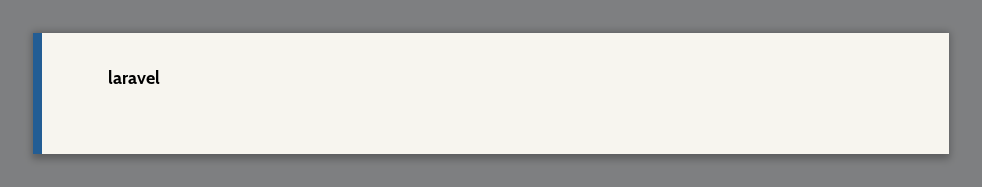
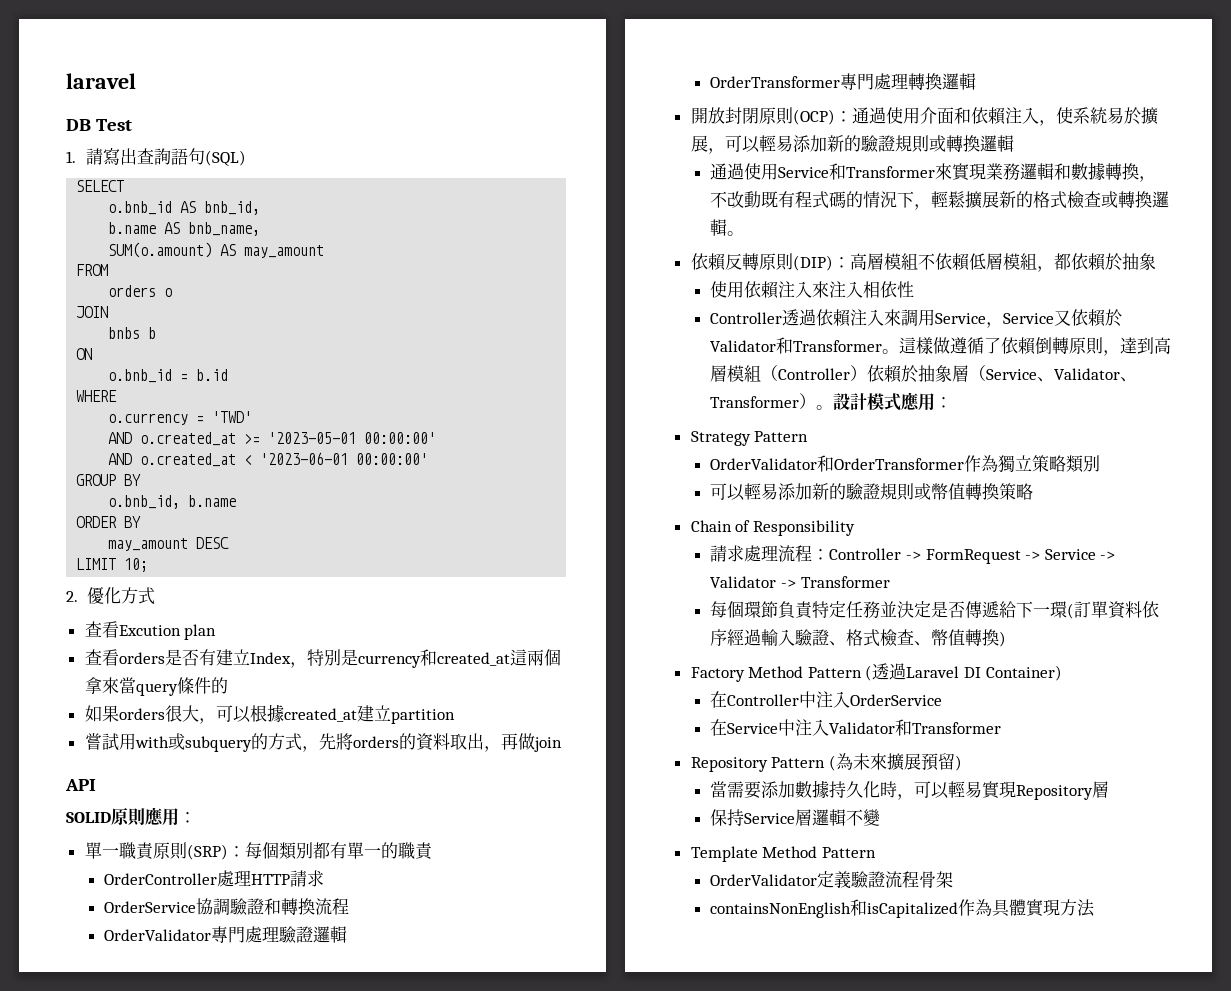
+ DB Test
+ 1.請寫出查詢語句(SQL)
+ SELECT
+ o.bnb_id AS bnb_id,
+ b.name AS bnb_name,
+ SUM(o.amount) AS may_amount
+ FROM
+ orders o
+ JOIN
+ bnbs b
+ ON
+ o.bnb_id = b.id
+ WHERE
+ o.currency = 'TWD'
+ AND o.created_at >= '2023-05-01 00:00:00'
+ AND o.created_at < '2023-06-01 00:00:00'
+ GROUP BY
+ o.bnb_id, b.name
+ ORDER BY
+ may_amount DESC
+ LIMIT 10;
+ 2.優化方式
+ 查看Excution plan
+ 查看orders是否有建立Index，特別是currency和created_at這兩個拿來當query條件的
+ 如果orders很大，可以根據created_at建立partition
+ 嘗試用with或subquery的方式，先將orders的資料取出，再做join
+ API
+ SOLID原則應用：
+ 單一職責原則(SRP)：每個類別都有單一的職責
+ OrderController處理HTTP請求
+ OrderService協調驗證和轉換流程
+ OrderValidator專門處理驗證邏輯
+ OrderTransformer專門處理轉換邏輯
+ 開放封閉原則(OCP)：通過使用介面和依賴注入，使系統易於擴展，可以輕易添加新的驗證規則或轉換邏輯
+ 通過使用Service和Transformer來實現業務邏輯和數據轉換，不改動既有程式碼的情況下，輕鬆擴展新的格式檢查或轉換邏輯。
+ 依賴反轉原則(DIP)：高層模組不依賴低層模組，都依賴於抽象
+ 使用依賴注入來注入相依性
+ Controller透過依賴注入來調用Service，Service又依賴於Validator和Transformer。這樣做遵循了依賴倒轉原則，達到高層模組（Controller）依賴於抽象層（Service、Validator、Transformer）。設計模式應用：
+ Strategy Pattern
+ OrderValidator和OrderTransformer作為獨立策略類別
+ 可以輕易添加新的驗證規則或幣值轉換策略
+ Chain of Responsibility
+ 請求處理流程：Controller -> FormRequest -> Service -> Validator -> Transformer
+ 每個環節負責特定任務並決定是否傳遞給下一環(訂單資料依序經過輸入驗證、格式檢查、幣值轉換)
+ Factory Method Pattern (透過Laravel DI Container)
+ 在Controller中注入OrderService
+ 在Service中注入Validator和Transformer
+ Repository Pattern (為未來擴展預留)
+ 當需要添加數據持久化時，可以輕易實現Repository層
+ 保持Service層邏輯不變
+ Template Method Pattern
+ OrderValidator定義驗證流程骨架
+ containsNonEnglish和isCapitalized作為具體實現方法

